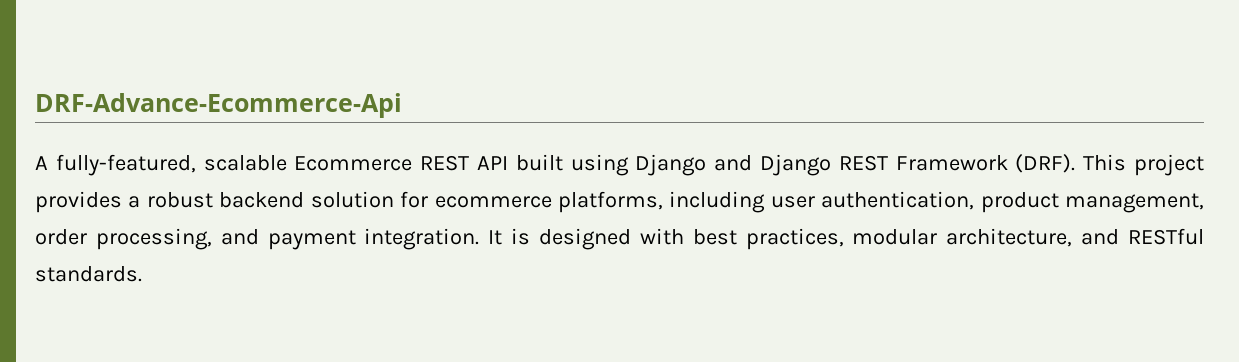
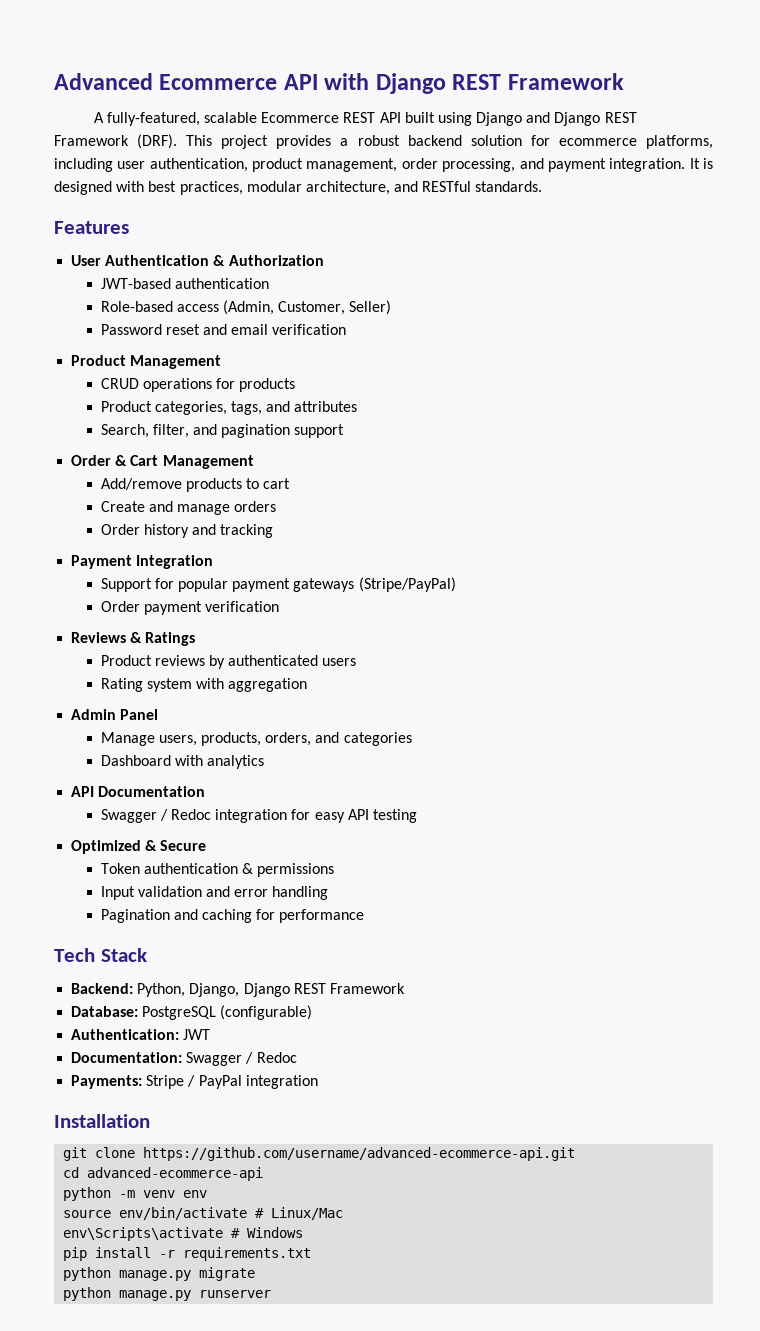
- DRF-Advance-Ecommerce-Api
+ Advanced Ecommerce API with Django REST Framework
+ Features
+ User Authentication & Authorization
+ JWT-based authentication
+ Role-based access (Admin, Customer, Seller)
+ Password reset and email verification
+ Product Management
+ CRUD operations for products
+ Product categories, tags, and attributes
+ Search, filter, and pagination support
+ Order & Cart Management
+ Add/remove products to cart
+ Create and manage orders
+ Order history and tracking
+ Payment Integration
+ Support for popular payment gateways (Stripe/PayPal)
+ Order payment verification
+ Reviews & Ratings
+ Product reviews by authenticated users
+ Rating system with aggregation
+ Admin Panel
+ Manage users, products, orders, and categories
+ Dashboard with analytics
+ API Documentation
+ Swagger / Redoc integration for easy API testing
+ Optimized & Secure
+ Token authentication & permissions
+ Input validation and error handling
+ Pagination and caching for performance
+ Tech Stack
+ Backend: Python, Django, Django REST Framework
+ Database: PostgreSQL (configurable)
+ Authentication: JWT
+ Documentation: Swagger / Redoc
+ Payments: Stripe / PayPal integration
+ Installation
+ git clone https://github.com/username/advanced-ecommerce-api.git
+ cd advanced-ecommerce-api
+ python -m venv env
+ source env/bin/activate # Linux/Mac
+ env\Scripts\activate # Windows
+ pip install -r requirements.txt
+ python manage.py migrate
+ python manage.py runserver

